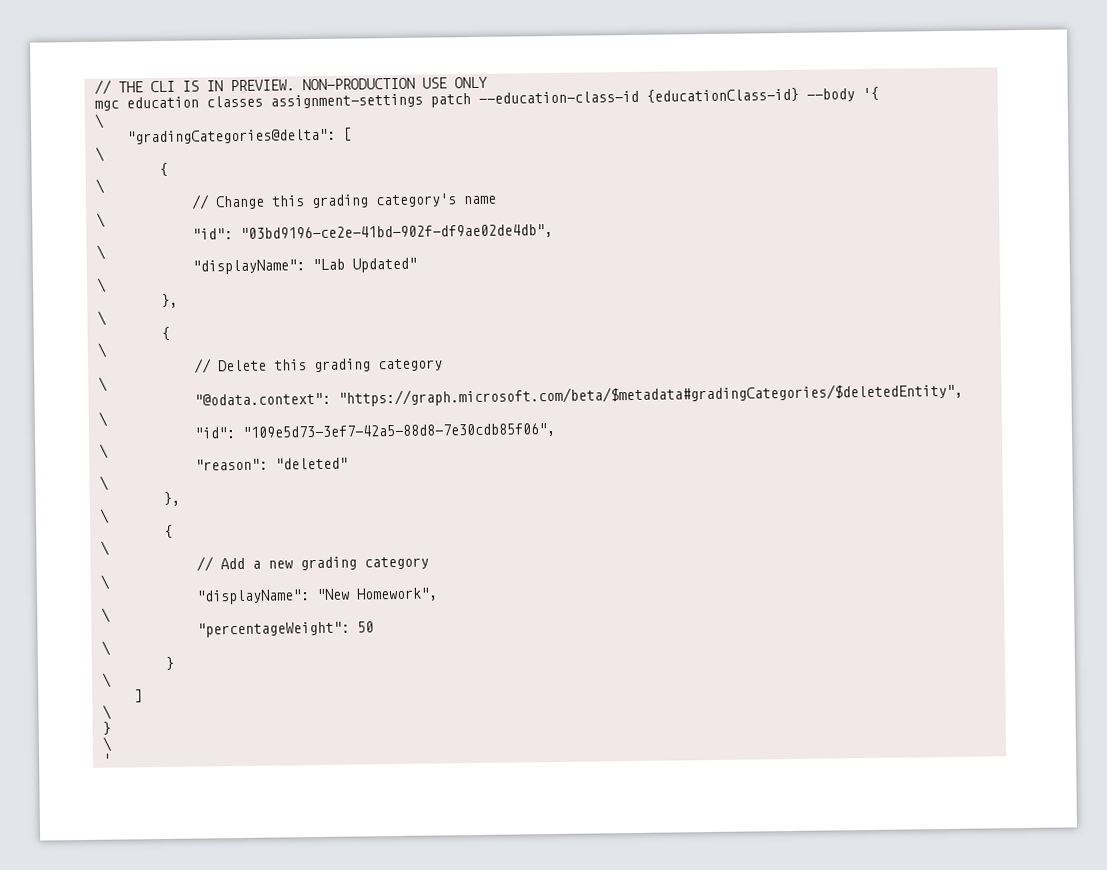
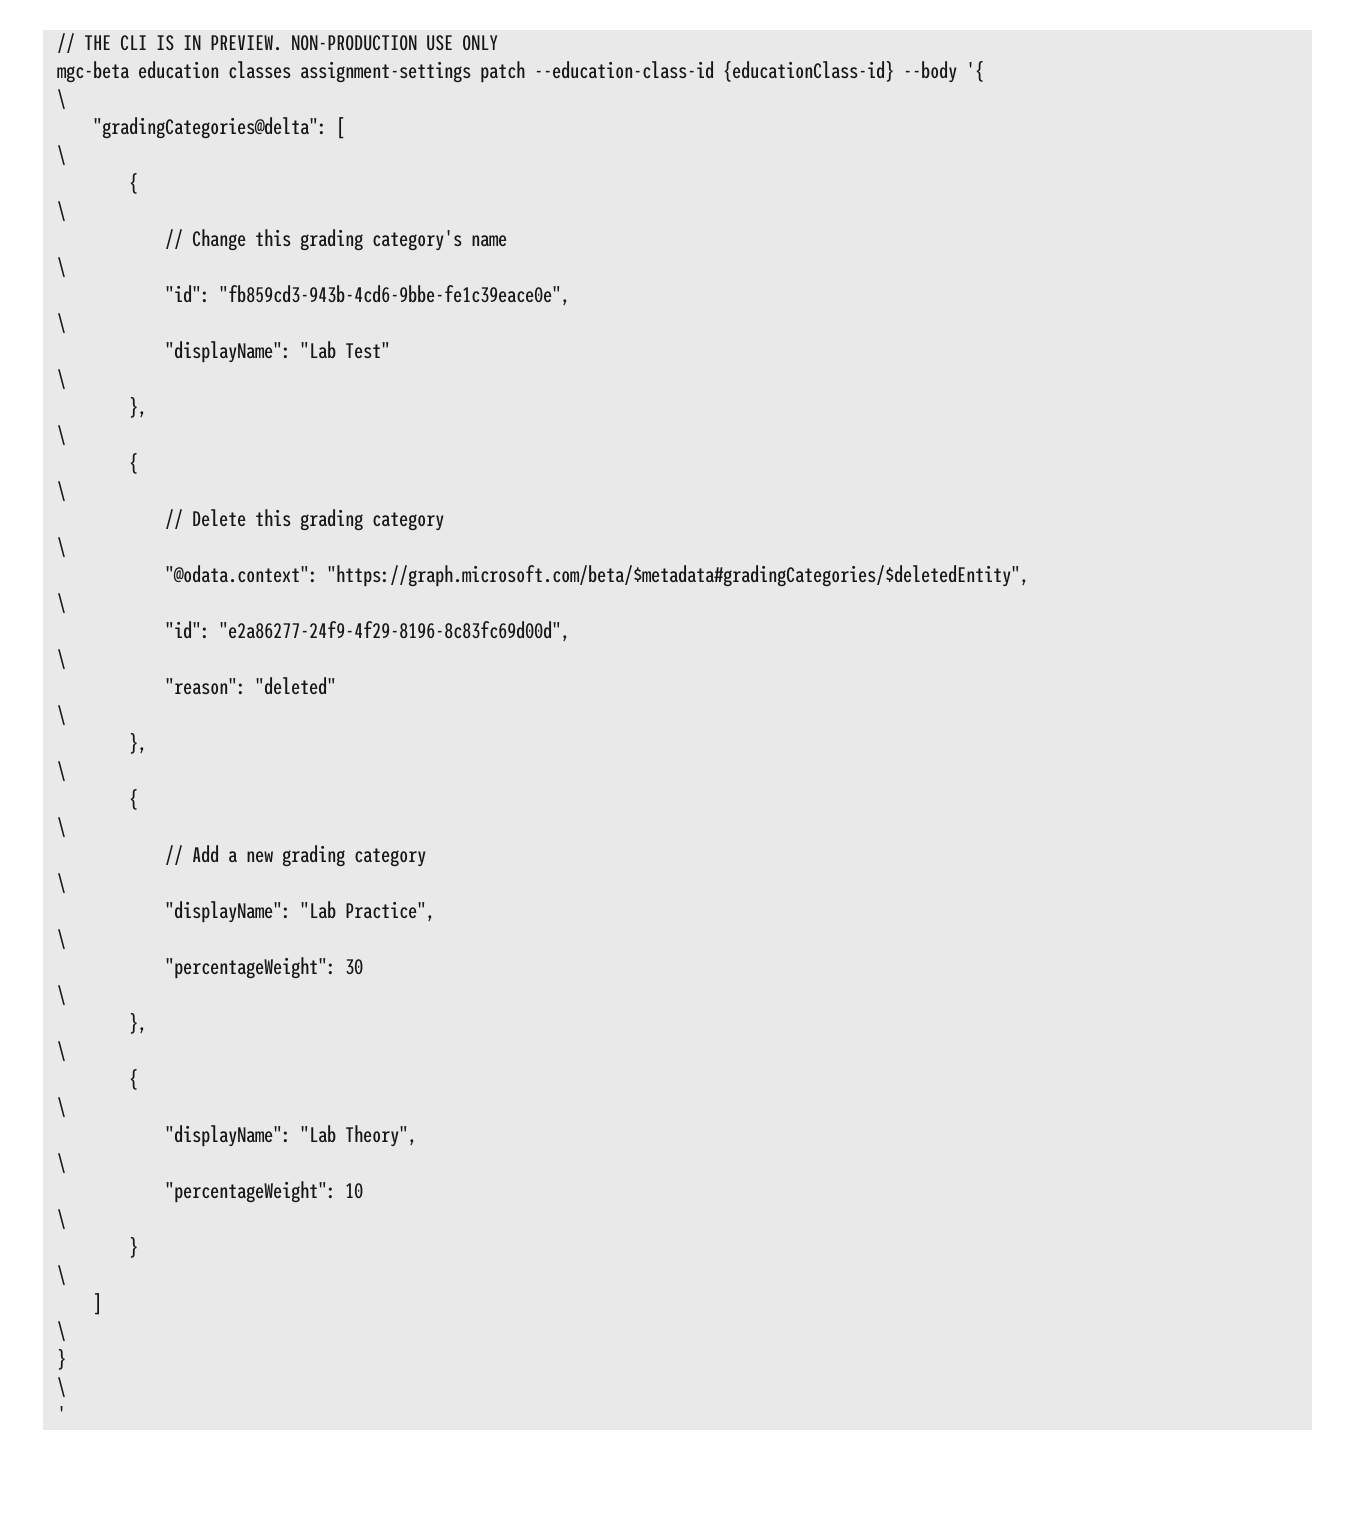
- mgc education classes assignment-settings patch --education-class-id {educationClass-id} --body '{
+ mgc-beta education classes assignment-settings patch --education-class-id {educationClass-id} --body '{
- "id": "03bd9196-ce2e-41bd-902f-df9ae02de4db",
+ "id": "fb859cd3-943b-4cd6-9bbe-fe1c39eace0e",
  \
- "displayName": "Lab Updated"
+ "displayName": "Lab Test"
- "id": "109e5d73-3ef7-42a5-88d8-7e30cdb85f06",
+ "id": "e2a86277-24f9-4f29-8196-8c83fc69d00d",
- "displayName": "New Homework",
+ "displayName": "Lab Practice",
  \
- "percentageWeight": 50
+ "percentageWeight": 30
+ \
+ },
+ \
+ {
+ \
+ "displayName": "Lab Theory",
+ \
+ "percentageWeight": 10

